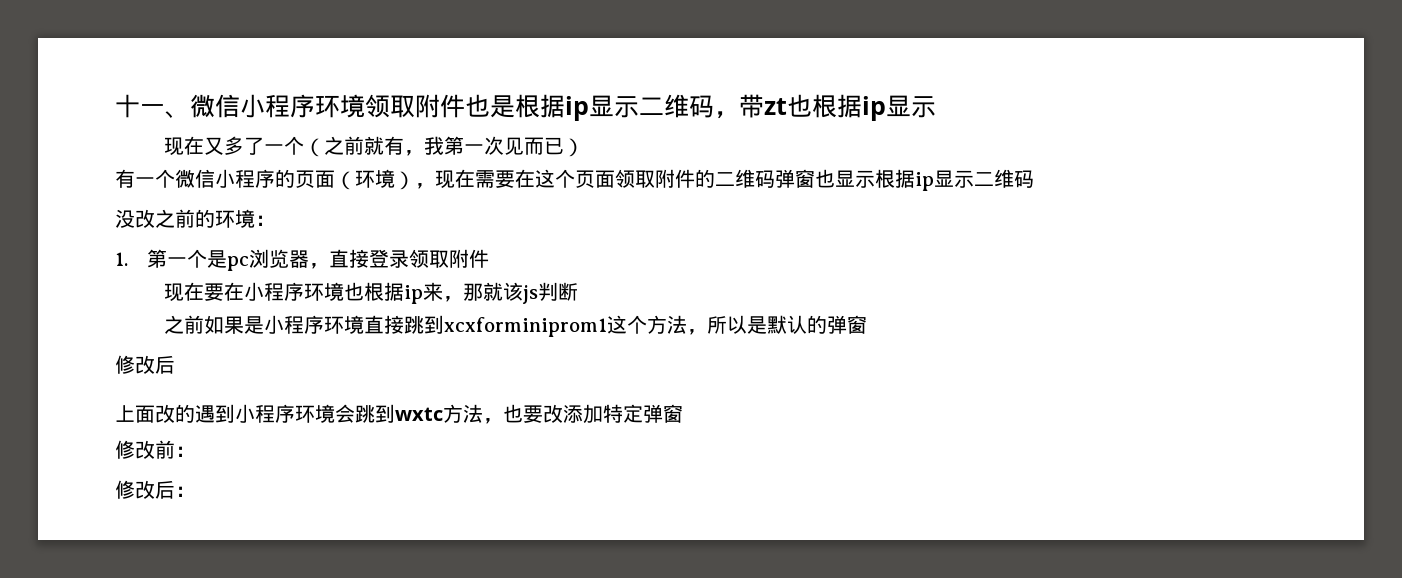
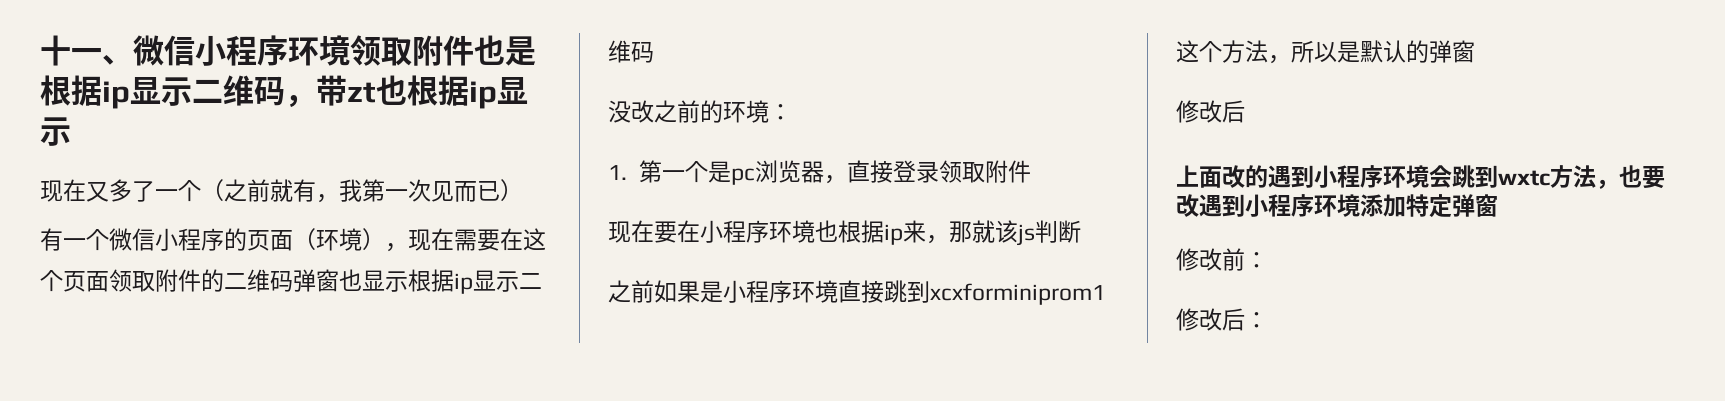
- 上面改的遇到小程序环境会跳到wxtc方法，也要改添加特定弹窗
+ 上面改的遇到小程序环境会跳到wxtc方法，也要改遇到小程序环境添加特定弹窗

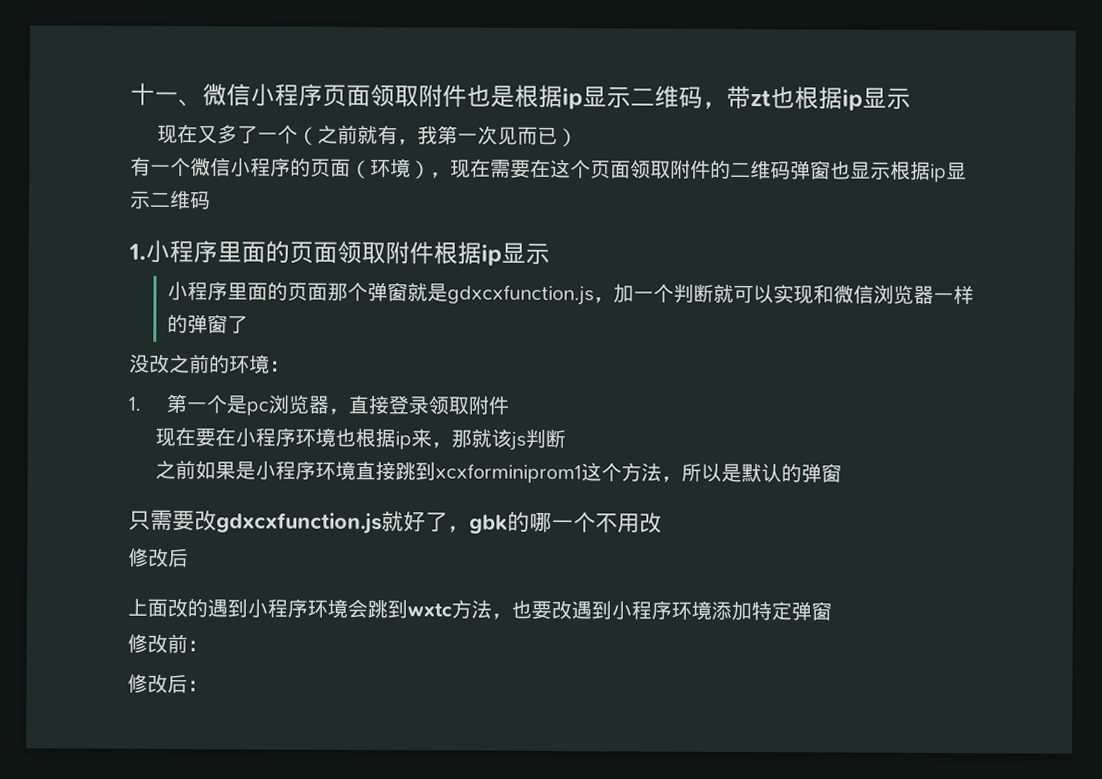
- 十一、微信小程序环境领取附件也是根据ip显示二维码，带zt也根据ip显示
+ 十一、微信小程序页面领取附件也是根据ip显示二维码，带zt也根据ip显示
+ 1.小程序里面的页面领取附件根据ip显示
+ 小程序里面的页面那个弹窗就是gdxcxfunction.js，加一个判断就可以实现和微信浏览器一样的弹窗了
+ 只需要改gdxcxfunction.js就好了，gbk的哪一个不用改

